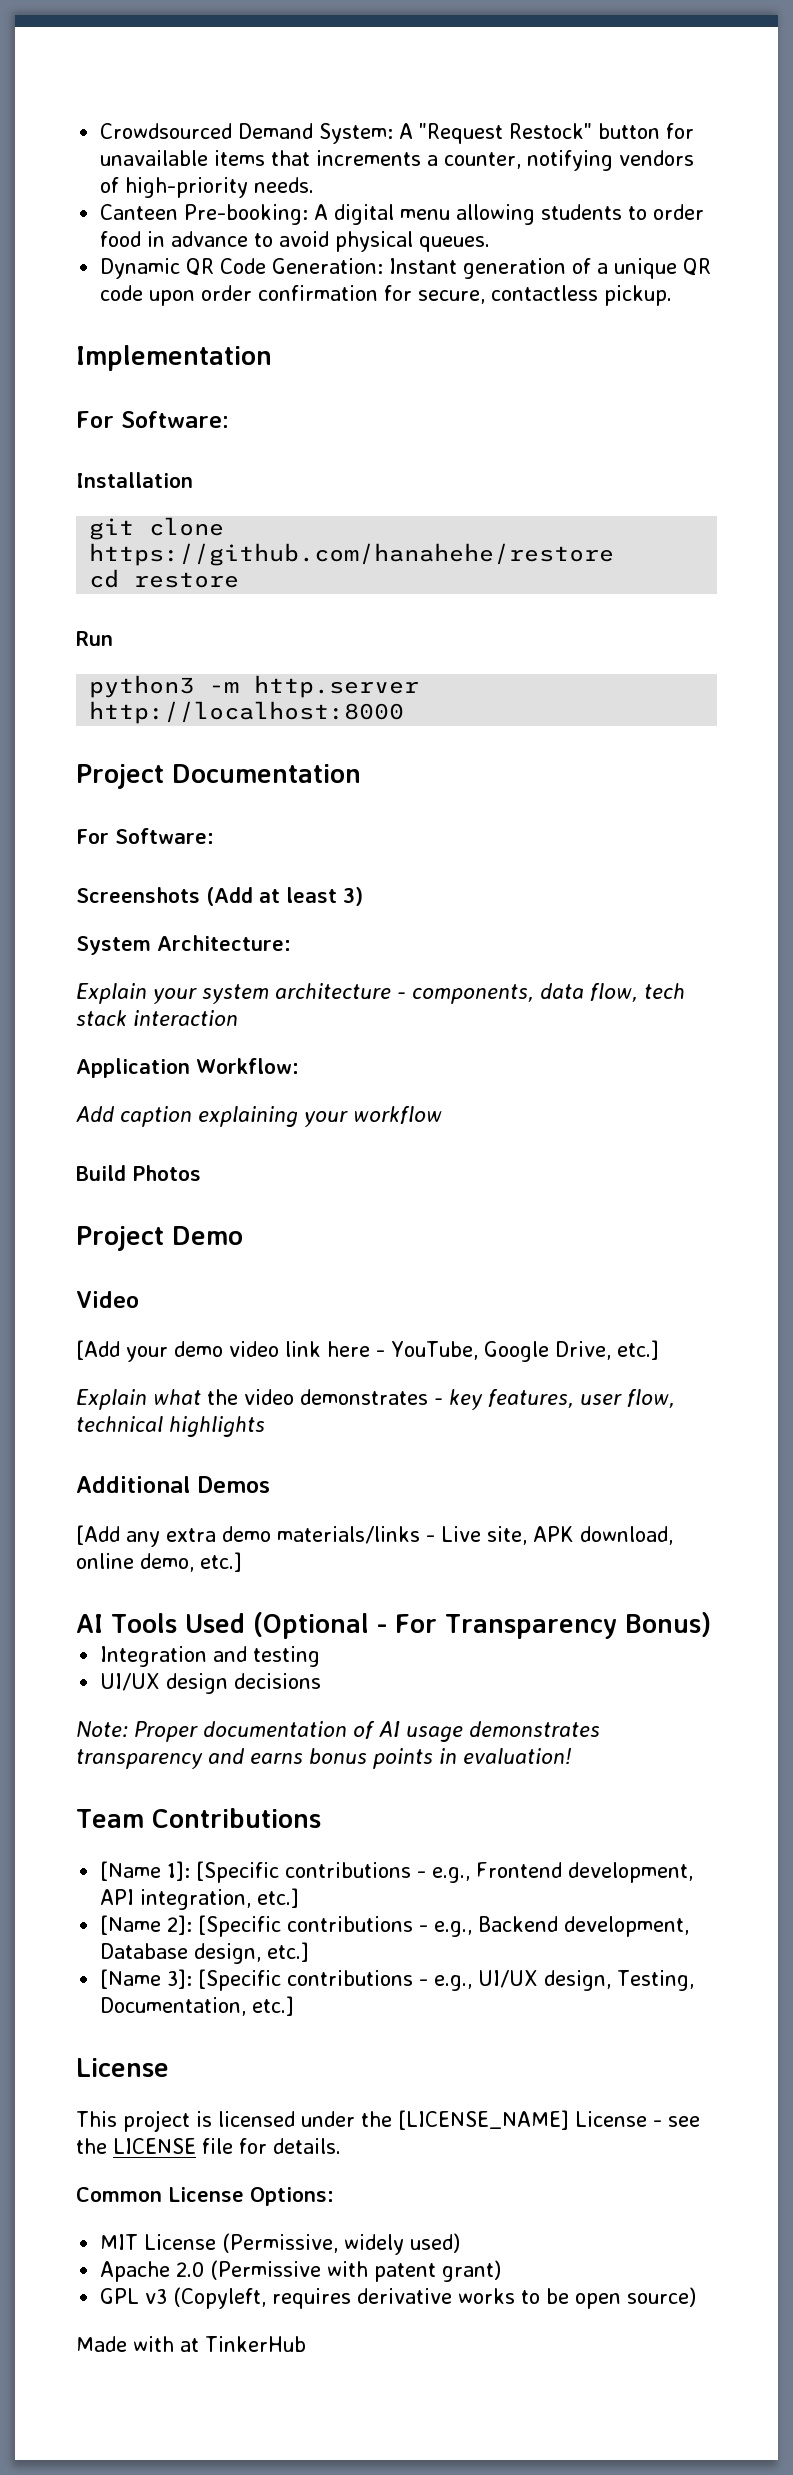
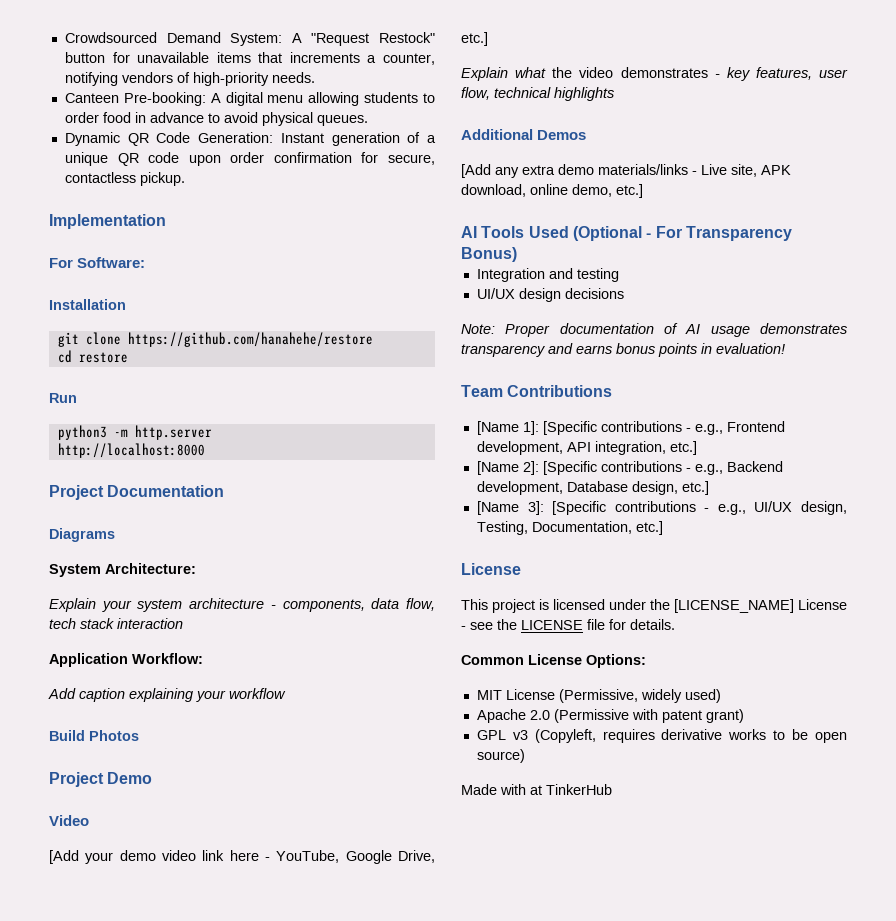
  Project Documentation
- For Software:
- Screenshots (Add at least 3)
+ Diagrams

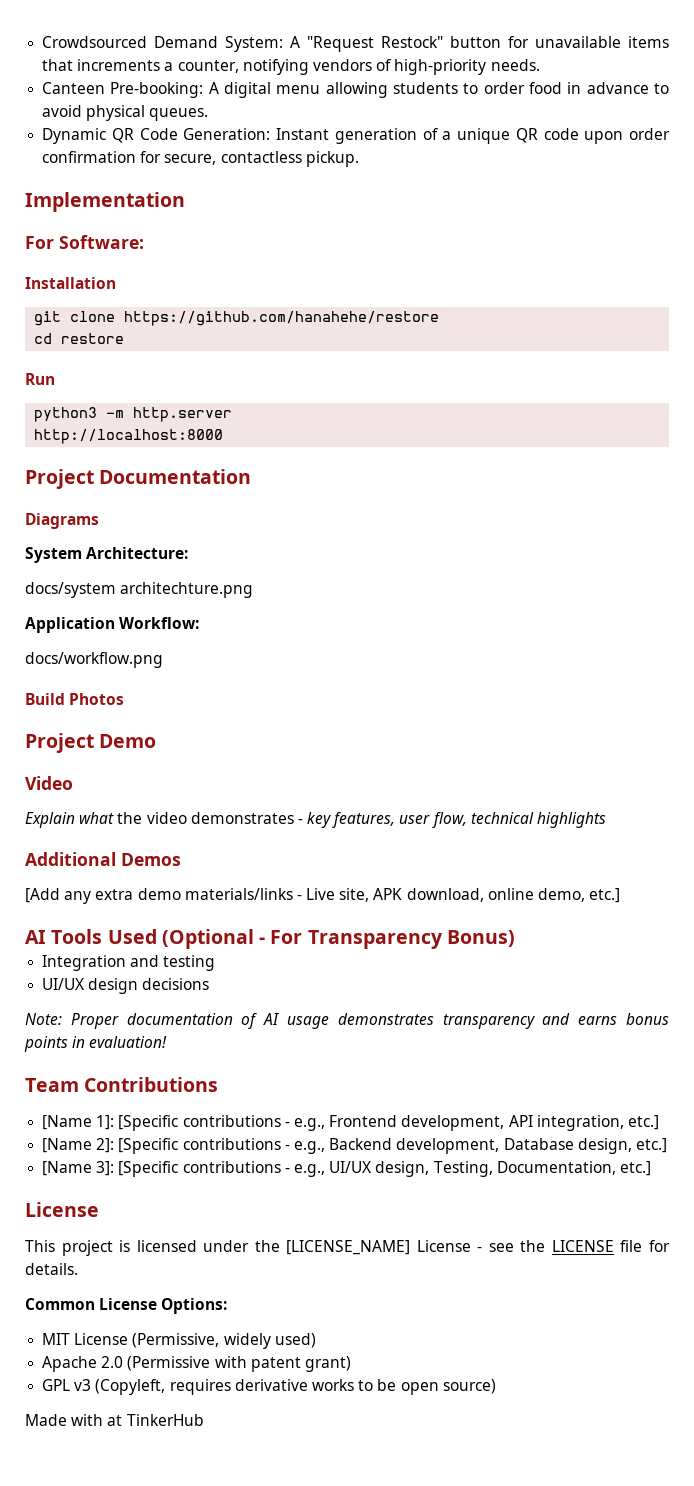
- Explain your system architecture - components, data flow, tech stack interaction
+ docs/system architechture.png
  Application Workflow:
- Add caption explaining your workflow
+ docs/workflow.png
- [Add your demo video link here - YouTube, Google Drive, etc.]

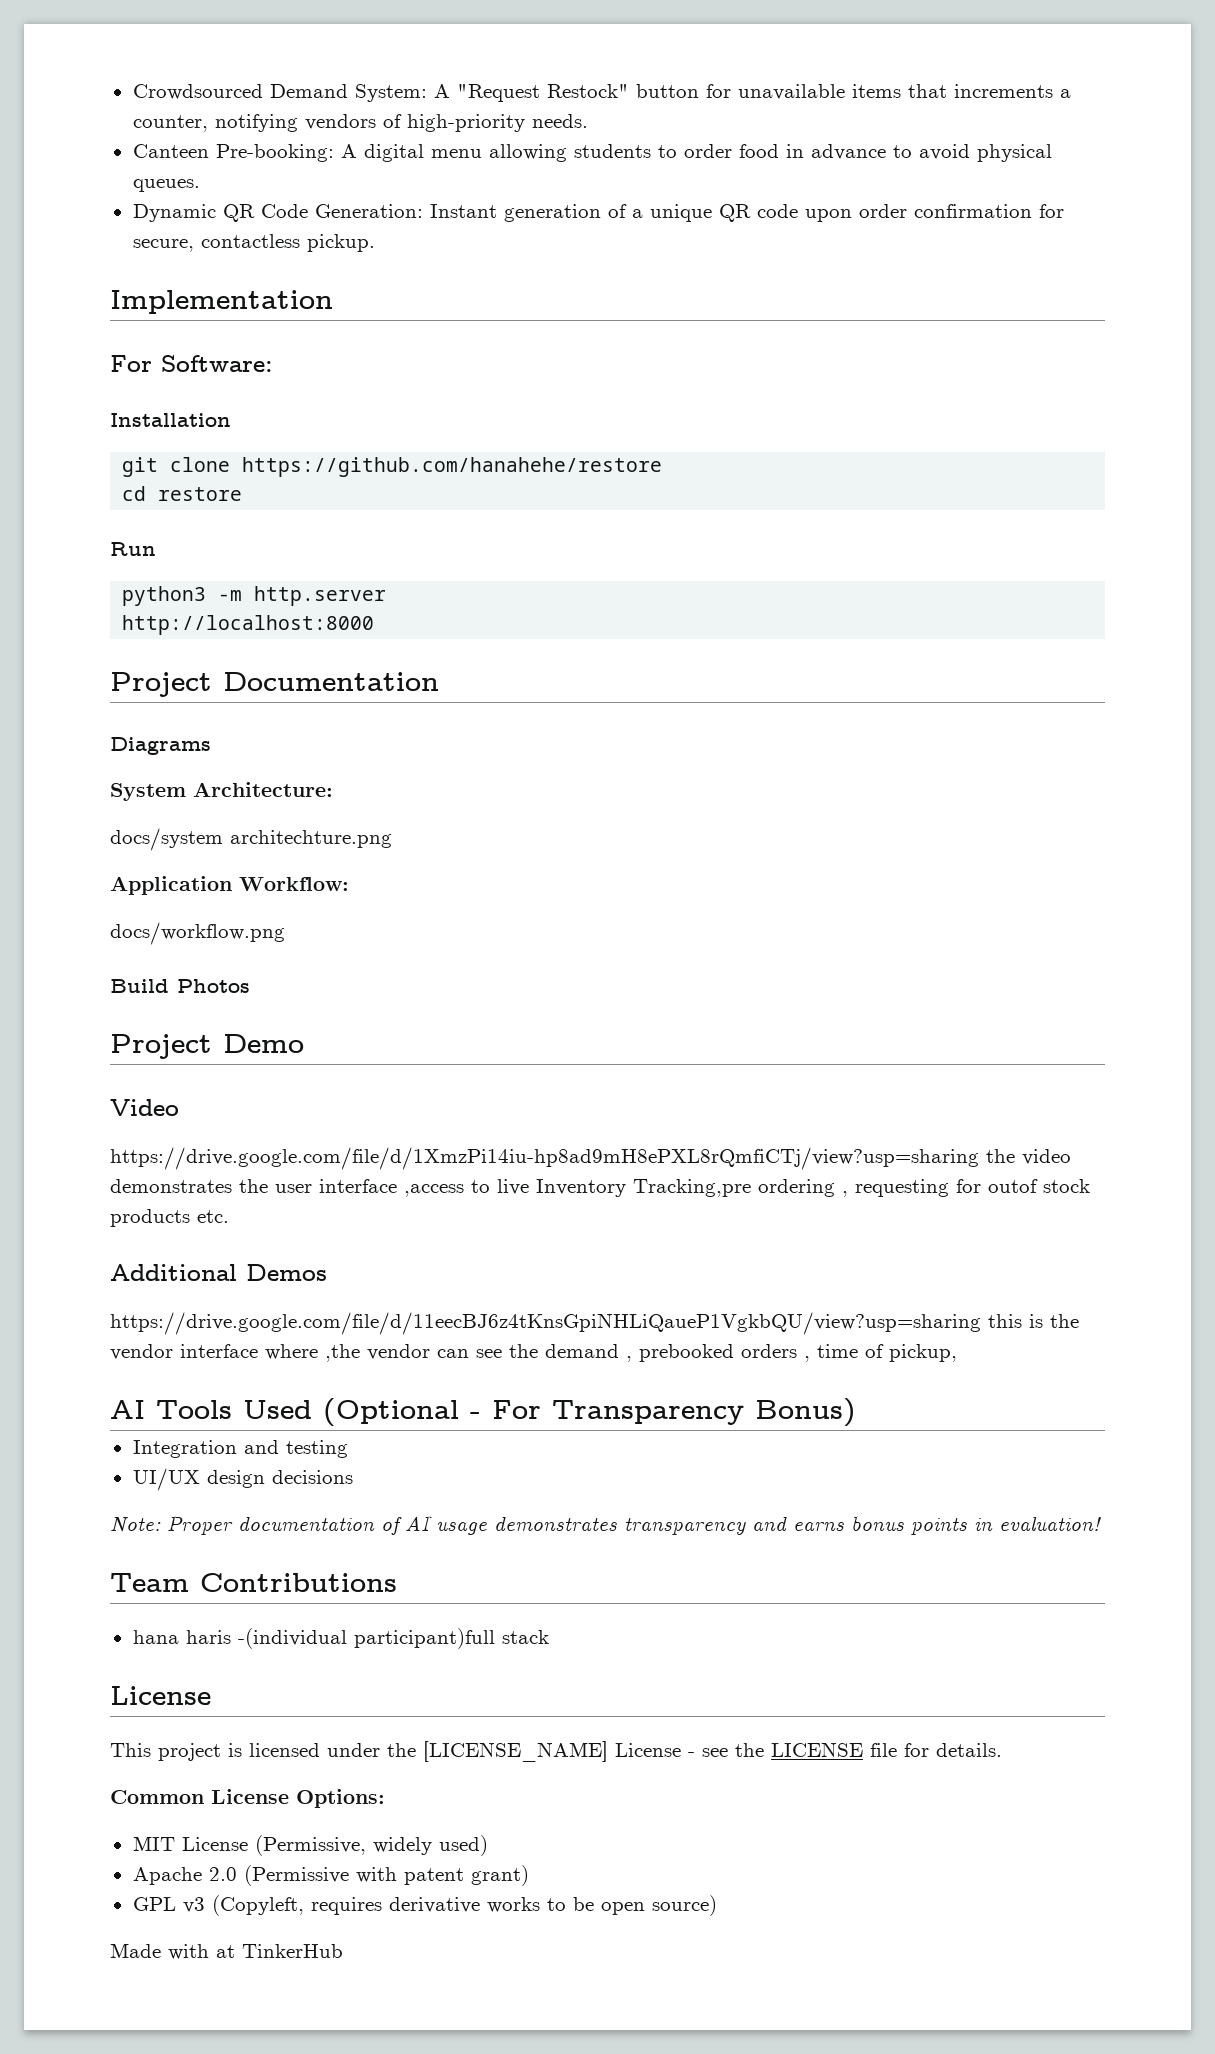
- Explain what the video demonstrates - key features, user flow, technical highlights
+ https://drive.google.com/file/d/1XmzPi14iu-hp8ad9mH8ePXL8rQmfiCTj/view?usp=sharing the video demonstrates the user interface ,access to live Inventory Tracking,pre ordering , requesting for outof stock products etc.
  Additional Demos
- [Add any extra demo materials/links - Live site, APK download, online demo, etc.]
+ https://drive.google.com/file/d/11eecBJ6z4tKnsGpiNHLiQaueP1VgkbQU/view?usp=sharing this is the vendor interface where ,the vendor can see the demand , prebooked orders , time of pickup,
- [Name 1]: [Specific contributions - e.g., Frontend development, API integration, etc.]
- [Name 2]: [Specific contributions - e.g., Backend development, Database design, etc.]
- [Name 3]: [Specific contributions - e.g., UI/UX design, Testing, Documentation, etc.]
+ hana haris -(individual participant)full stack

